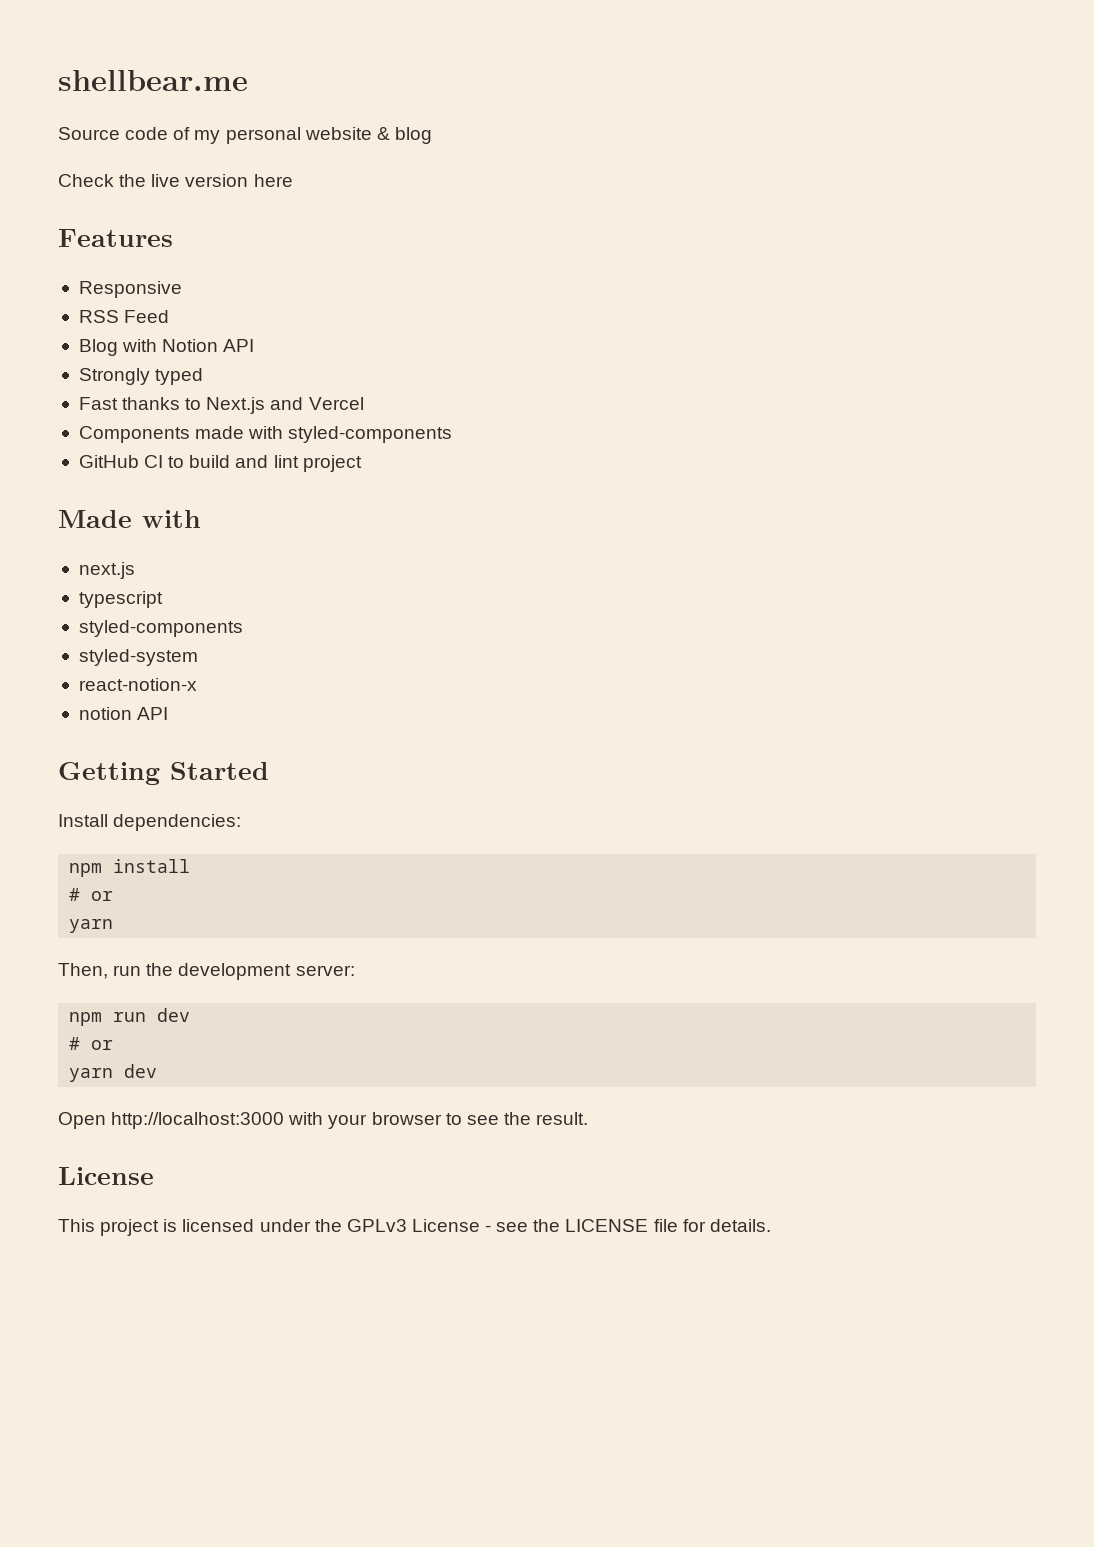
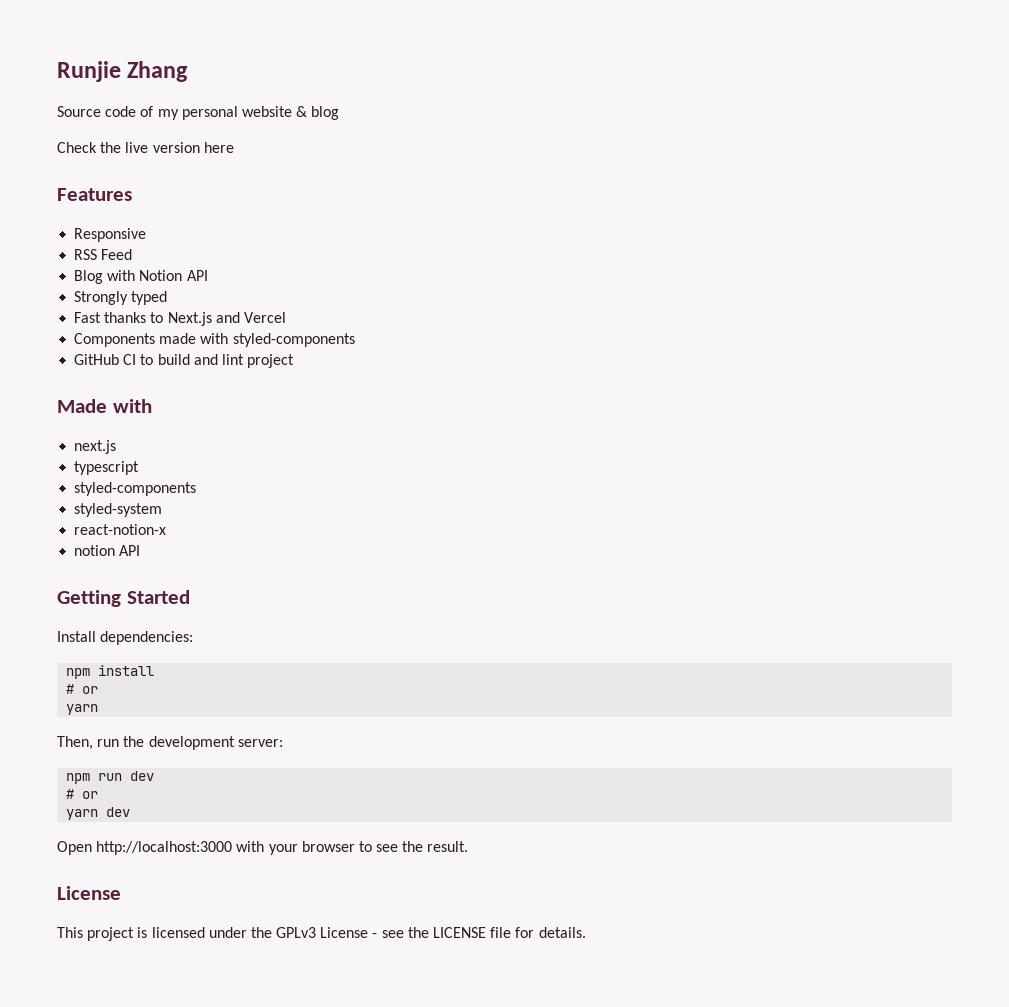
- shellbear.me
+ Runjie Zhang

